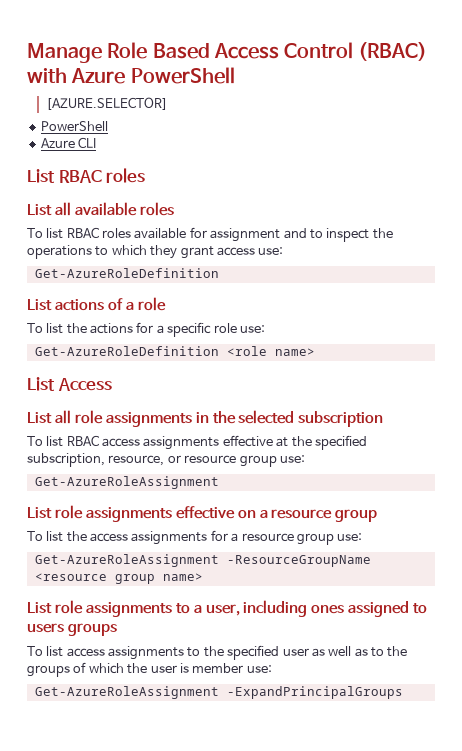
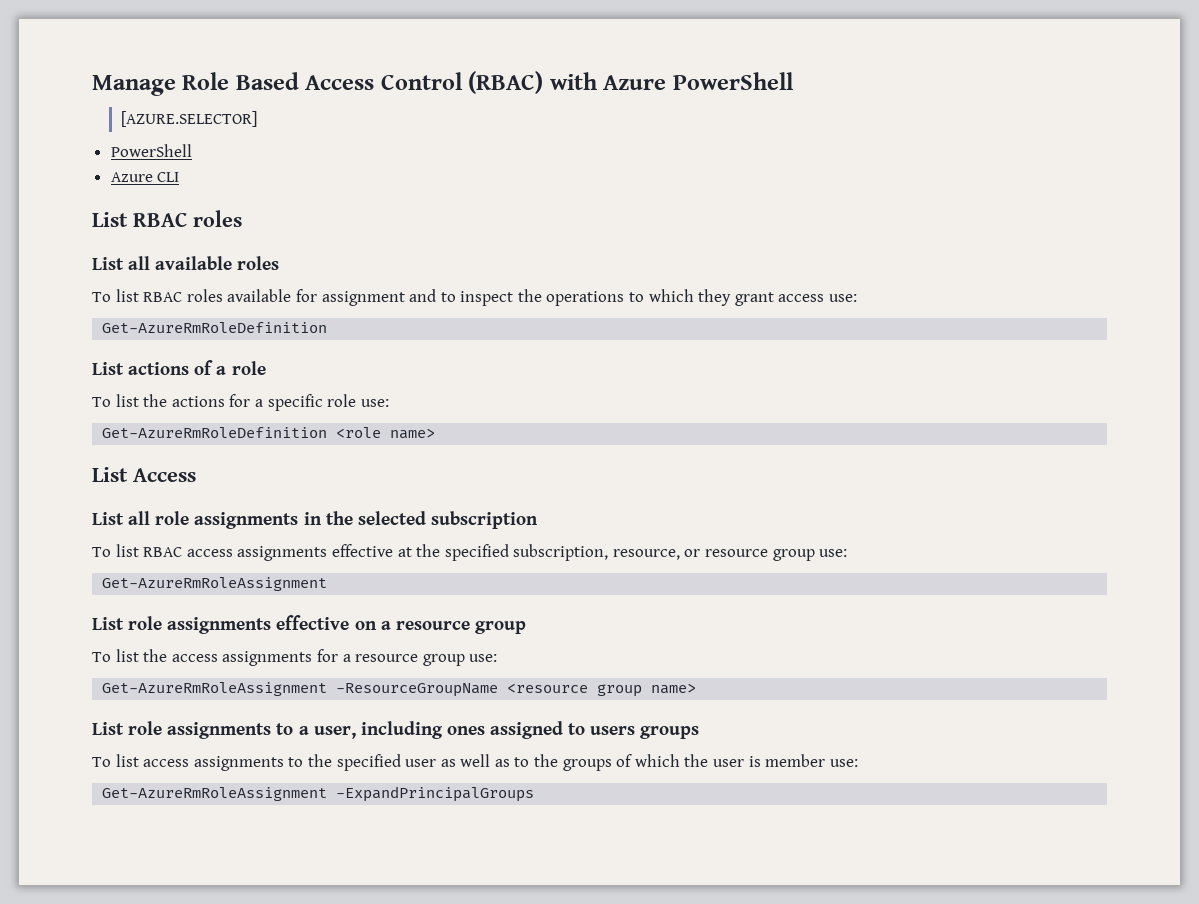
  To list RBAC roles available for assignment and to inspect the operations to which they grant access use:
- Get-AzureRoleDefinition
+ Get-AzureRmRoleDefinition
- Get-AzureRoleDefinition <role name>
+ Get-AzureRmRoleDefinition <role name>
  To list RBAC access assignments effective at the specified subscription, resource, or resource group use:
- Get-AzureRoleAssignment
+ Get-AzureRmRoleAssignment
- Get-AzureRoleAssignment -ResourceGroupName <resource group name>
+ Get-AzureRmRoleAssignment -ResourceGroupName <resource group name>
- Get-AzureRoleAssignment -ExpandPrincipalGroups
+ Get-AzureRmRoleAssignment -ExpandPrincipalGroups

